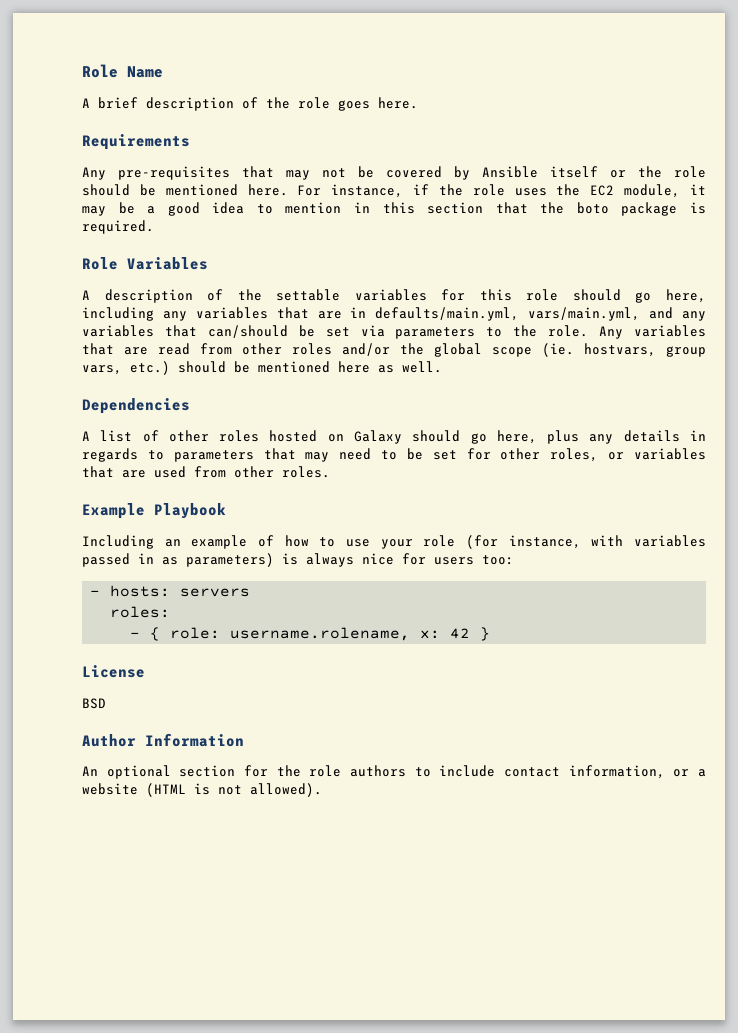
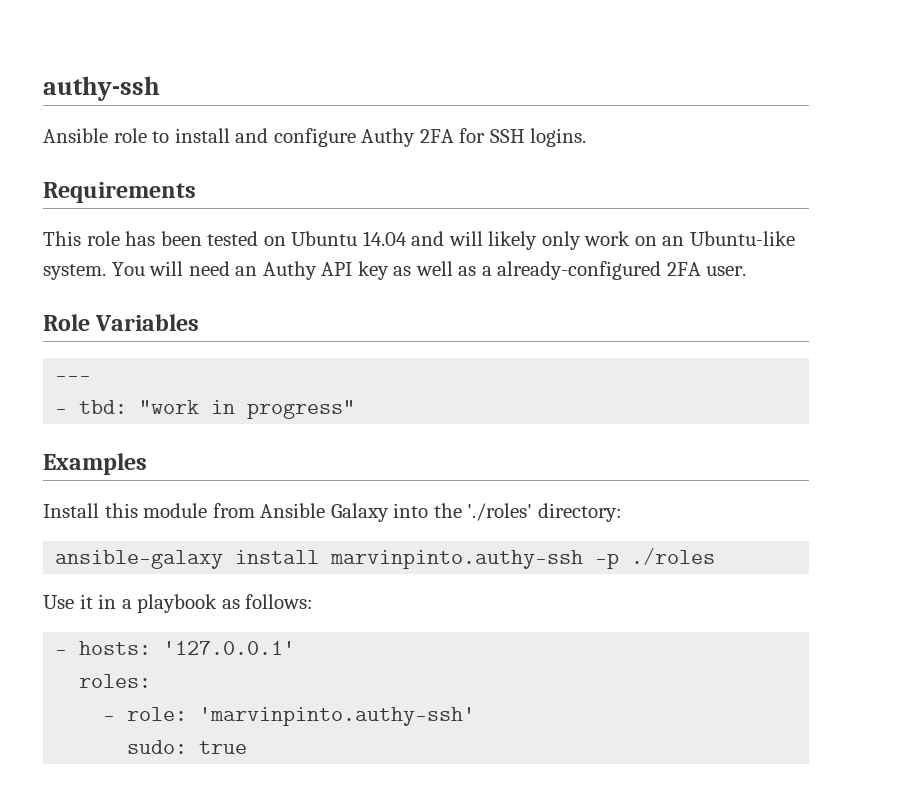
- Role Name
- A brief description of the role goes here.
+ authy-ssh
+ Ansible role to install and configure Authy 2FA for SSH logins.
  Requirements
- Any pre-requisites that may not be covered by Ansible itself or the role should be mentioned here. For instance, if the role uses the EC2 module, it may be a good idea to mention in this section that the boto package is required.
+ This role has been tested on Ubuntu 14.04 and will likely only work on an Ubuntu-like system. You will need an Authy API key as well as a already-configured 2FA user.
  Role Variables
- A description of the settable variables for this role should go here, including any variables that are in defaults/main.yml, vars/main.yml, and any variables that can/should be set via parameters to the role. Any variables that are read from other roles and/or the global scope (ie. hostvars, group vars, etc.) should be mentioned here as well.
- Dependencies
- A list of other roles hosted on Galaxy should go here, plus any details in regards to parameters that may need to be set for other roles, or variables that are used from other roles.
- Example Playbook
- Including an example of how to use your role (for instance, with variables passed in as parameters) is always nice for users too:
+ ---
+ - tbd: "work in progress"
+ Examples
+ Install this module from Ansible Galaxy into the './roles' directory:
+ ansible-galaxy install marvinpinto.authy-ssh -p ./roles
+ Use it in a playbook as follows:
- - hosts: servers
+ - hosts: '127.0.0.1'
- - { role: username.rolename, x: 42 }
- License
- BSD
- Author Information
- An optional section for the role authors to include contact information, or a website (HTML is not allowed).
+ - role: 'marvinpinto.authy-ssh'
+ sudo: true

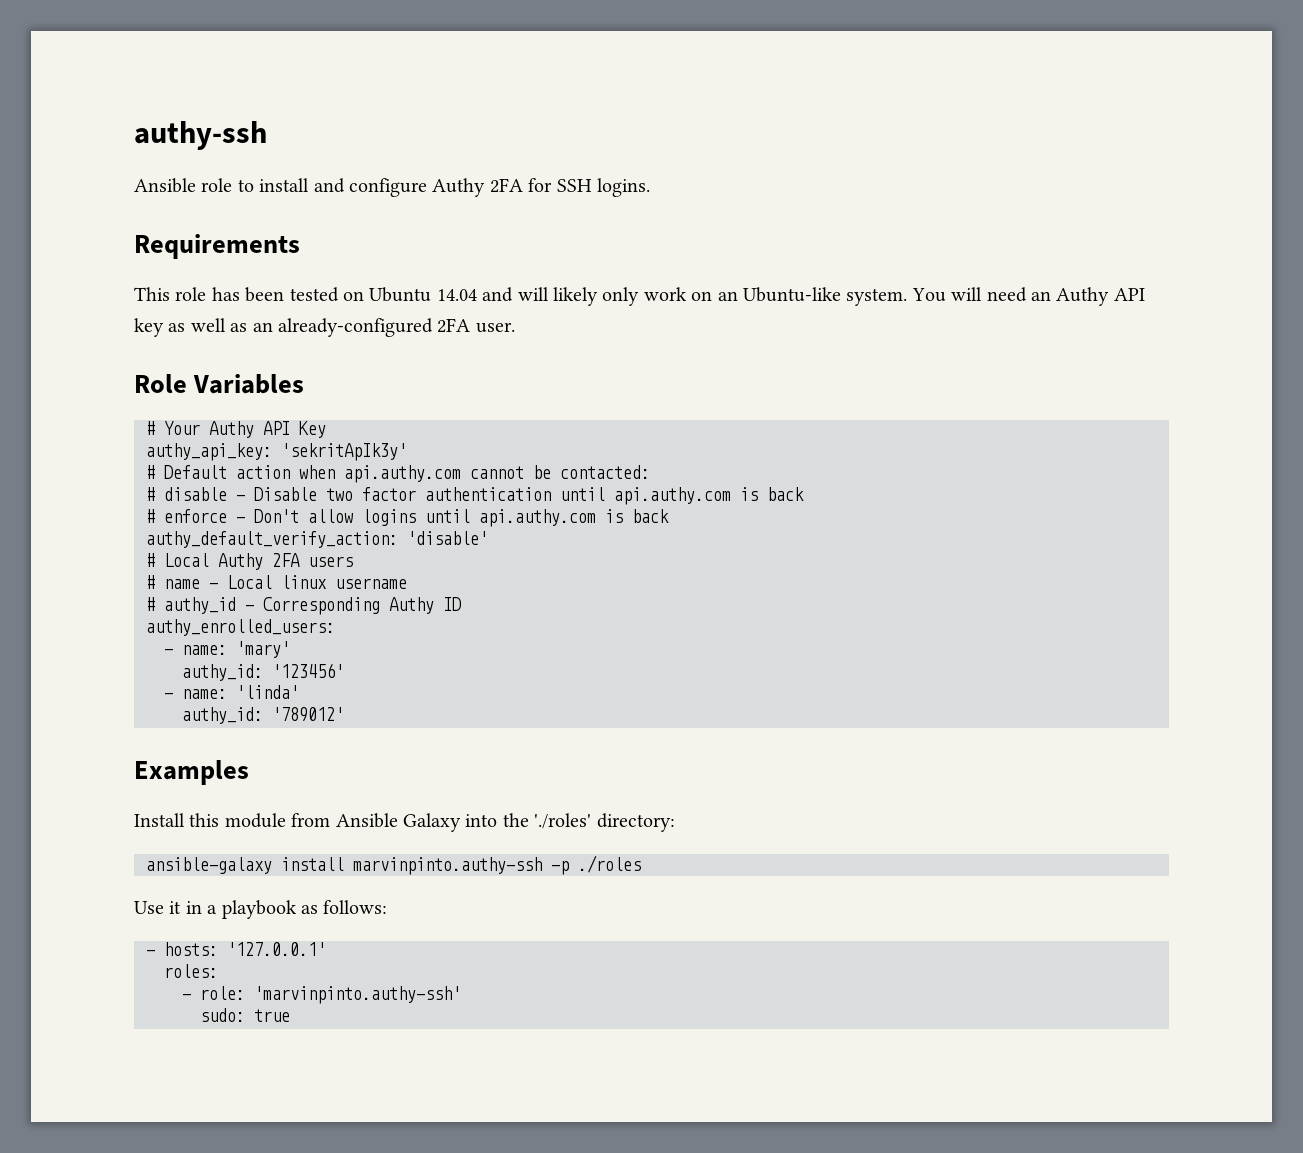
- You will need an Authy API key as well as a already-configured 2FA user.
+ You will need an Authy API key as well as an already-configured 2FA user.
- ---
- - tbd: "work in progress"
+ # Your Authy API Key
+ authy_api_key: 'sekritApIk3y'
+ # Default action when api.authy.com cannot be contacted:
+ # disable - Disable two factor authentication until api.authy.com is back
+ # enforce - Don't allow logins until api.authy.com is back
+ authy_default_verify_action: 'disable'
+ # Local Authy 2FA users
+ # name - Local linux username
+ # authy_id - Corresponding Authy ID
+ authy_enrolled_users:
+ - name: 'mary'
+ authy_id: '123456'
+ - name: 'linda'
+ authy_id: '789012'

